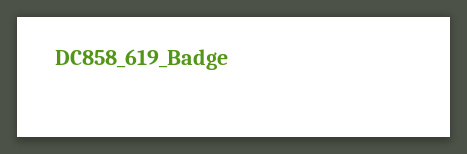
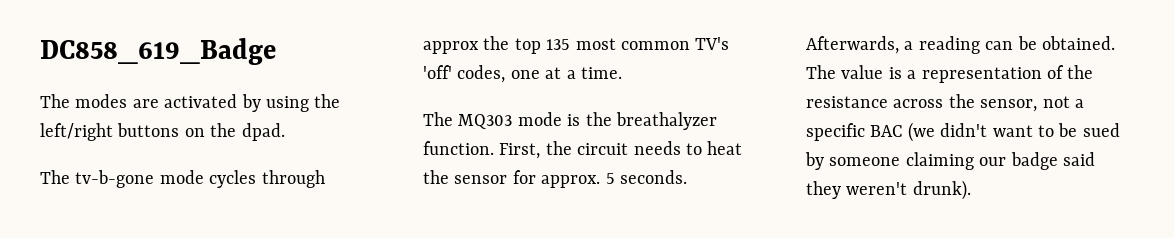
+ The modes are activated by using the left/right buttons on the dpad.
+ The tv-b-gone mode cycles through approx the top 135 most common TV's 'off' codes, one at a time.
+ The MQ303 mode is the breathalyzer function. First, the circuit needs to heat the sensor for approx. 5 seconds. Afterwards, a reading can be obtained. The value is a representation of the resistance across the sensor, not a specific BAC (we didn't want to be sued by someone claiming our badge said they weren't drunk).

